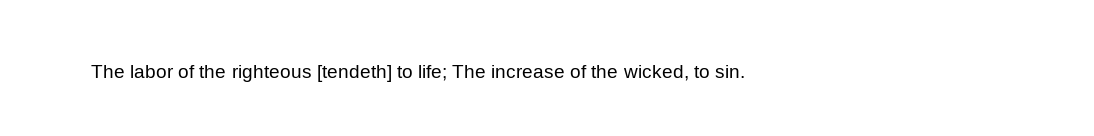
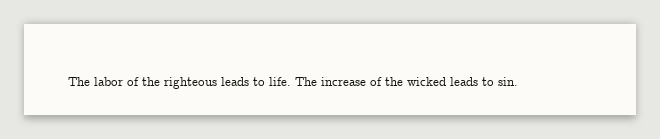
- The labor of the righteous [tendeth] to life; The increase of the wicked, to sin.
+ The labor of the righteous leads to life. The increase of the wicked leads to sin.

